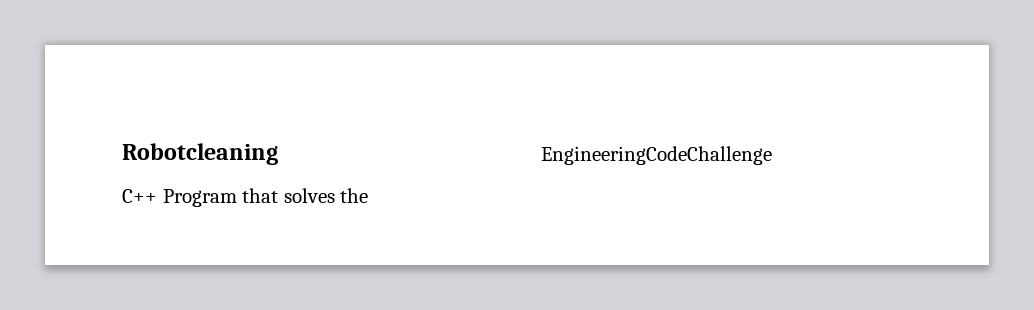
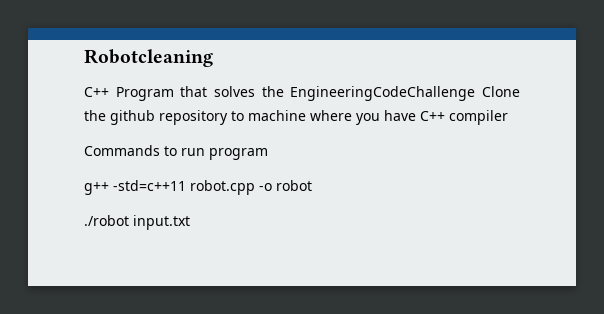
- C++ Program that solves the EngineeringCodeChallenge
+ C++ Program that solves the EngineeringCodeChallenge Clone the github repository to machine where you have C++ compiler
+ Commands to run program
+ g++ -std=c++11 robot.cpp -o robot
+ ./robot input.txt

